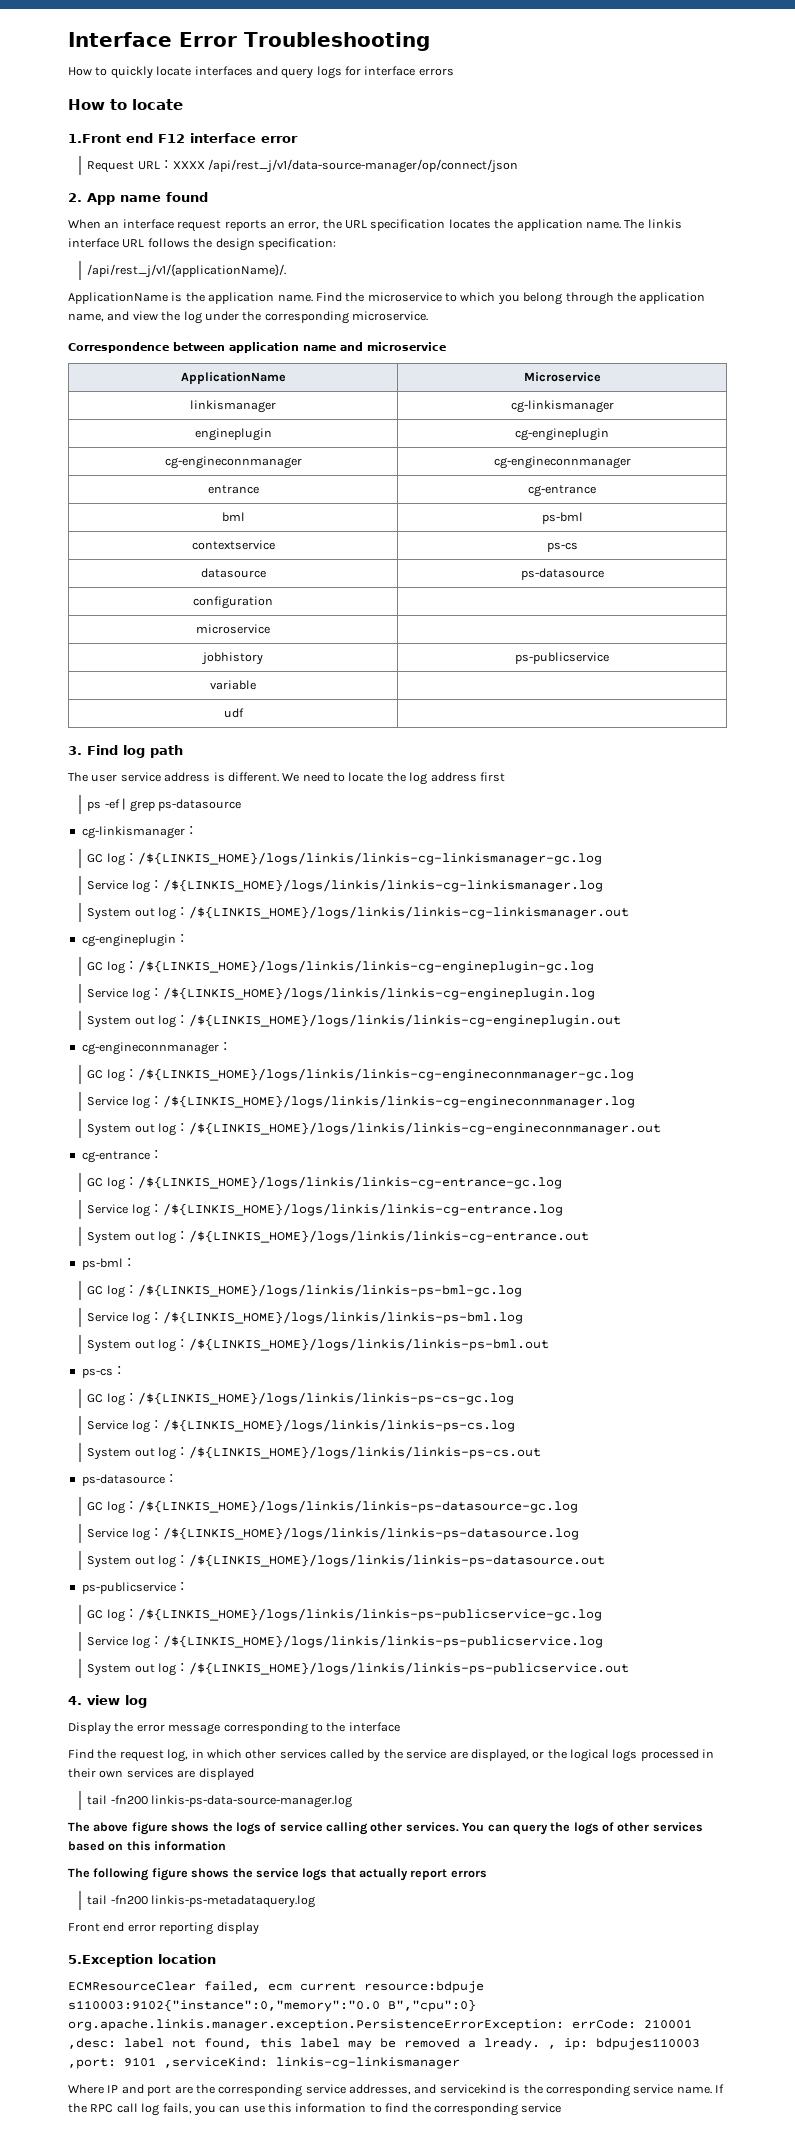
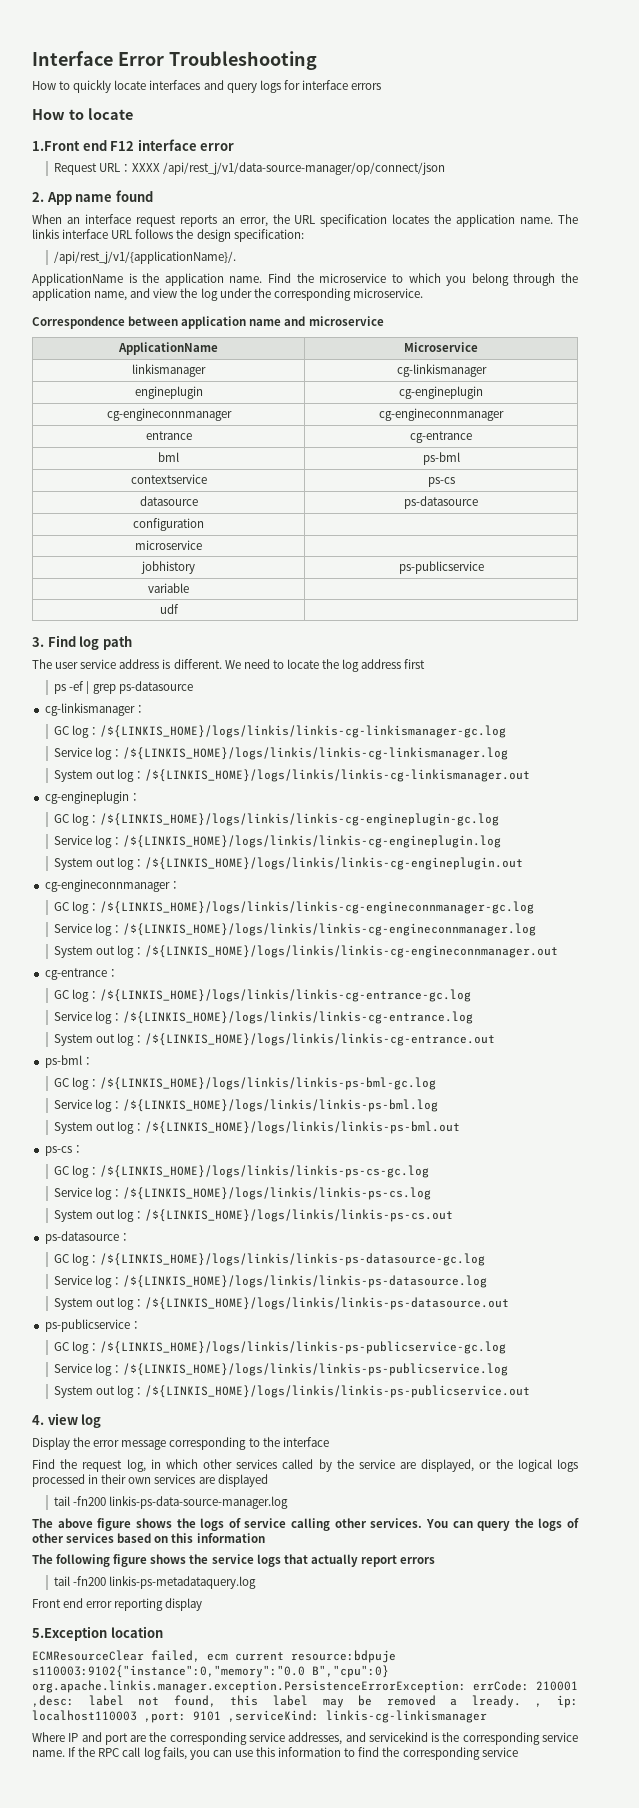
- ECMResourceClear failed, ecm current resource:bdpuje s110003:9102{"instance":0,"memory":"0.0 B","cpu":0} org.apache.linkis.manager.exception.PersistenceErrorException: errCode: 210001 ,desc: label not found, this label may be removed a lready. , ip: bdpujes110003 ,port: 9101 ,serviceKind: linkis-cg-linkismanager
+ ECMResourceClear failed, ecm current resource:bdpuje s110003:9102{"instance":0,"memory":"0.0 B","cpu":0} org.apache.linkis.manager.exception.PersistenceErrorException: errCode: 210001 ,desc: label not found, this label may be removed a lready. , ip: localhost110003 ,port: 9101 ,serviceKind: linkis-cg-linkismanager

